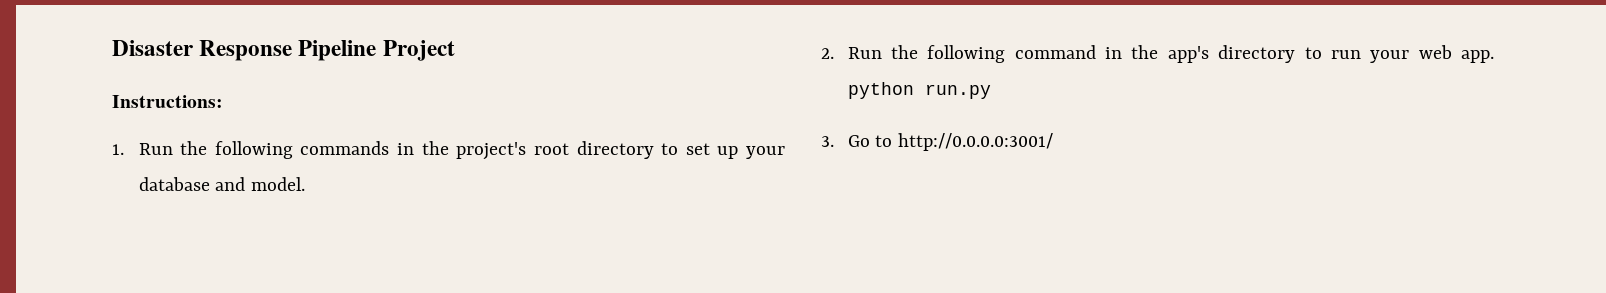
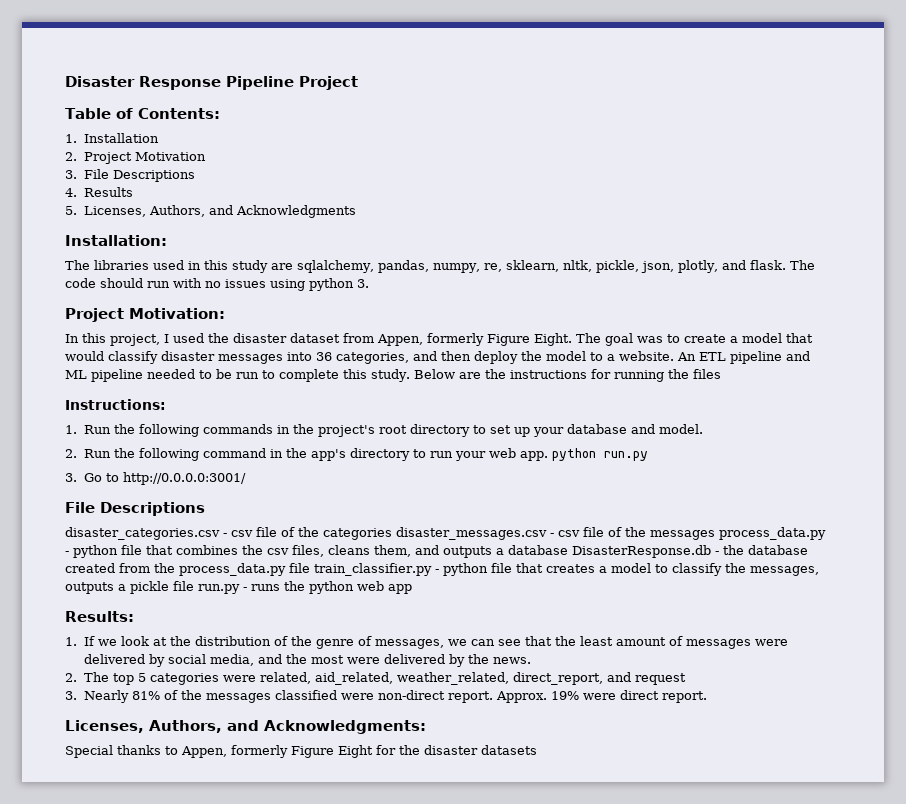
+ Table of Contents:
+ 1. Installation
+ 2. Project Motivation
+ 3. File Descriptions
+ 4. Results
+ 5. Licenses, Authors, and Acknowledgments
+ Installation:
+ The libraries used in this study are sqlalchemy, pandas, numpy, re, sklearn, nltk, pickle, json, plotly, and flask. The code should run with no issues using python 3.
+ Project Motivation:
+ In this project, I used the disaster dataset from Appen, formerly Figure Eight. The goal was to create a model that would classify disaster messages into 36 categories, and then deploy the model to a website. An ETL pipeline and ML pipeline needed to be run to complete this study. Below are the instructions for running the files
  3. Go to http://0.0.0.0:3001/
+ File Descriptions
+ disaster_categories.csv - csv file of the categories disaster_messages.csv - csv file of the messages process_data.py - python file that combines the csv files, cleans them, and outputs a database DisasterResponse.db - the database created from the process_data.py file train_classifier.py - python file that creates a model to classify the messages, outputs a pickle file run.py - runs the python web app
+ Results:
+ 1. If we look at the distribution of the genre of messages, we can see that the least amount of messages were delivered by social media, and the most were delivered by the news.
+ 2. The top 5 categories were related, aid_related, weather_related, direct_report, and request
+ 3. Nearly 81% of the messages classified were non-direct report. Approx. 19% were direct report.
+ Licenses, Authors, and Acknowledgments:
+ Special thanks to Appen, formerly Figure Eight for the disaster datasets

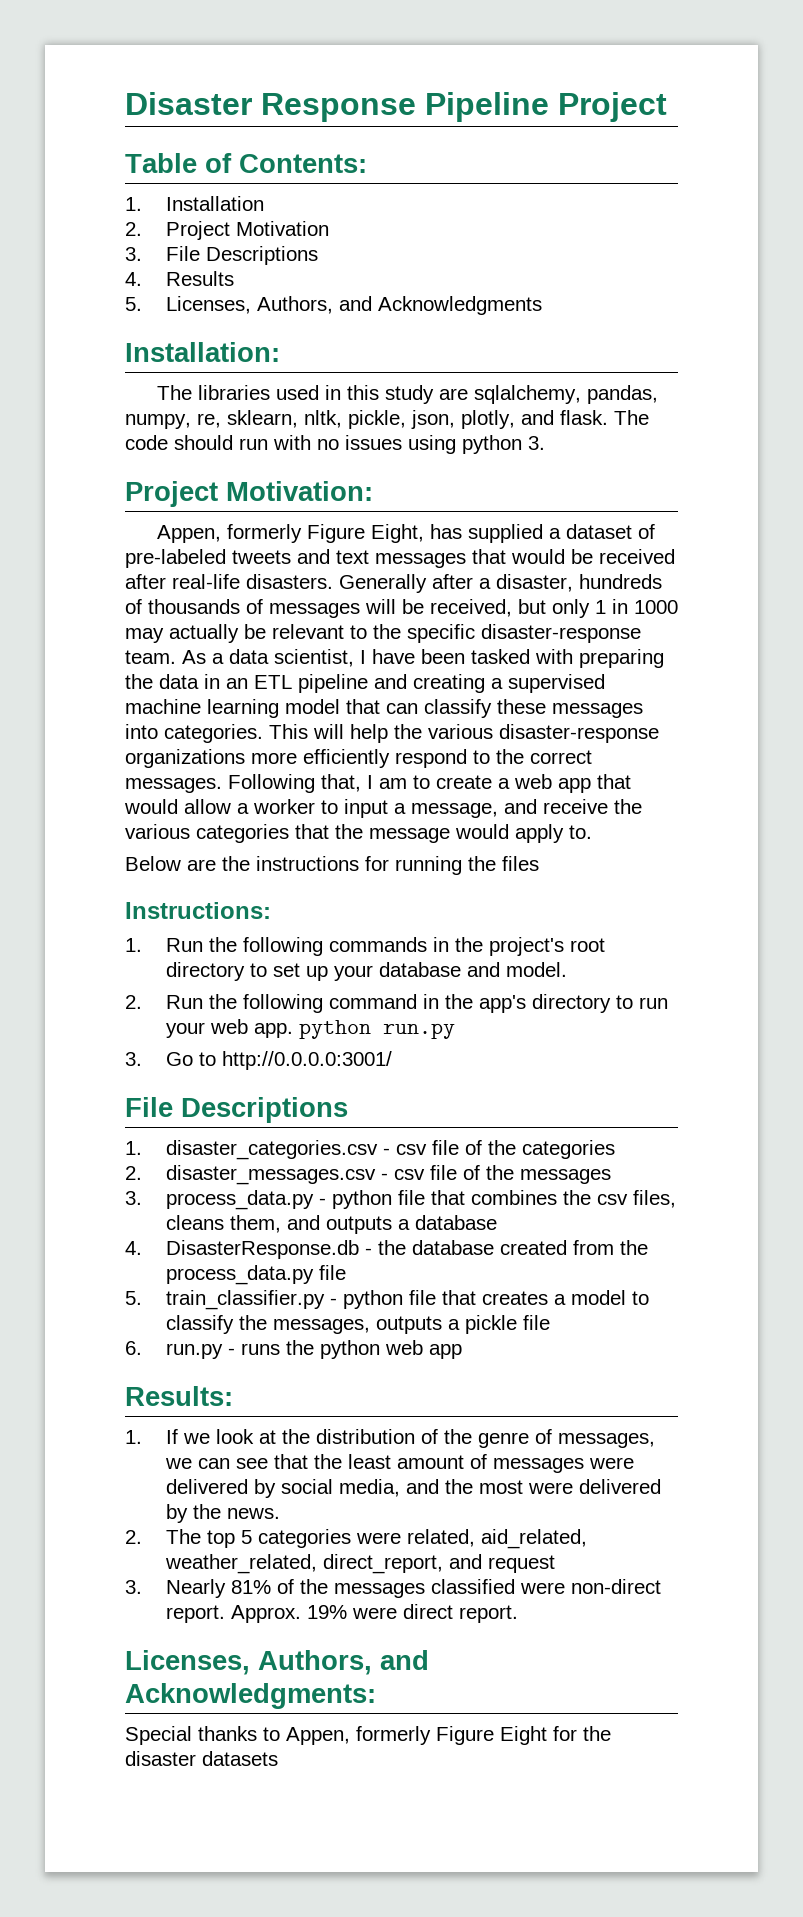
- In this project, I used the disaster dataset from Appen, formerly Figure Eight. The goal was to create a model that would classify disaster messages into 36 categories, and then deploy the model to a website. An ETL pipeline and ML pipeline needed to be run to complete this study. Below are the instructions for running the files
+ Appen, formerly Figure Eight, has supplied a dataset of pre-labeled tweets and text messages that would be received after real-life disasters. Generally after a disaster, hundreds of thousands of messages will be received, but only 1 in 1000 may actually be relevant to the specific disaster-response team. As a data scientist, I have been tasked with preparing the data in an ETL pipeline and creating a supervised machine learning model that can classify these messages into categories. This will help the various disaster-response organizations more efficiently respond to the correct messages. Following that, I am to create a web app that would allow a worker to input a message, and receive the various categories that the message would apply to.
+ Below are the instructions for running the files
- disaster_categories.csv - csv file of the categories disaster_messages.csv - csv file of the messages process_data.py - python file that combines the csv files, cleans them, and outputs a database DisasterResponse.db - the database created from the process_data.py file train_classifier.py - python file that creates a model to classify the messages, outputs a pickle file run.py - runs the python web app
+ 1. disaster_categories.csv - csv file of the categories
+ 2. disaster_messages.csv - csv file of the messages
+ 3. process_data.py - python file that combines the csv files, cleans them, and outputs a database
+ 4. DisasterResponse.db - the database created from the process_data.py file
+ 5. train_classifier.py - python file that creates a model to classify the messages, outputs a pickle file
+ 6. run.py - runs the python web app

